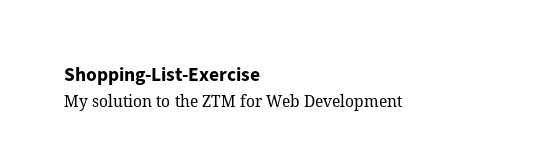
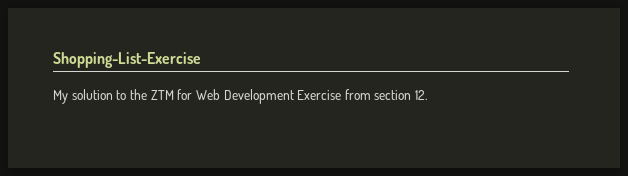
- My solution to the ZTM for Web Development
+ My solution to the ZTM for Web Development Exercise from section 12.

